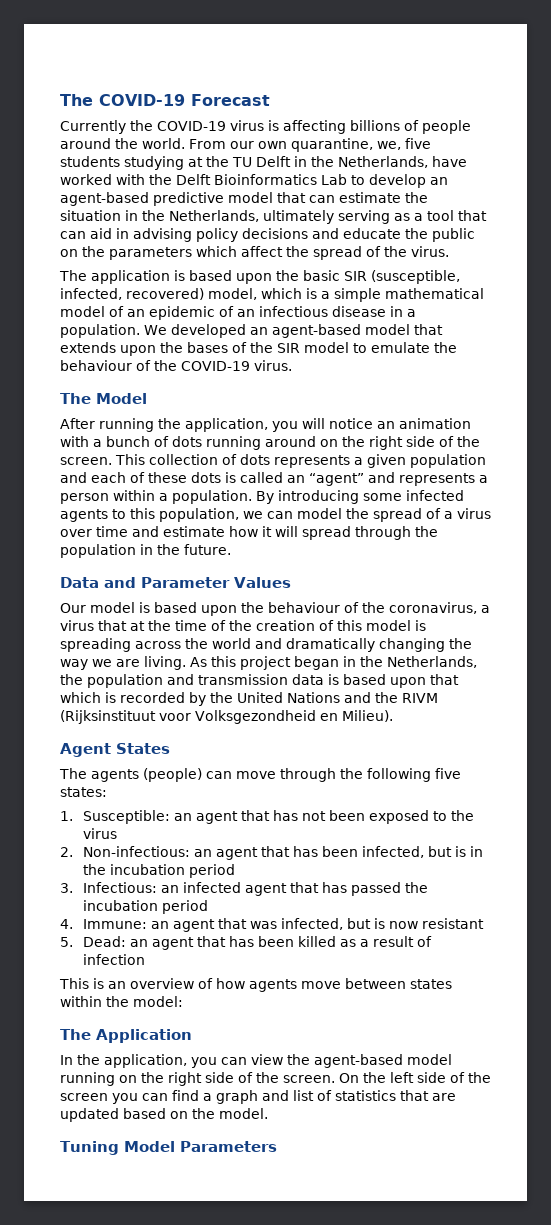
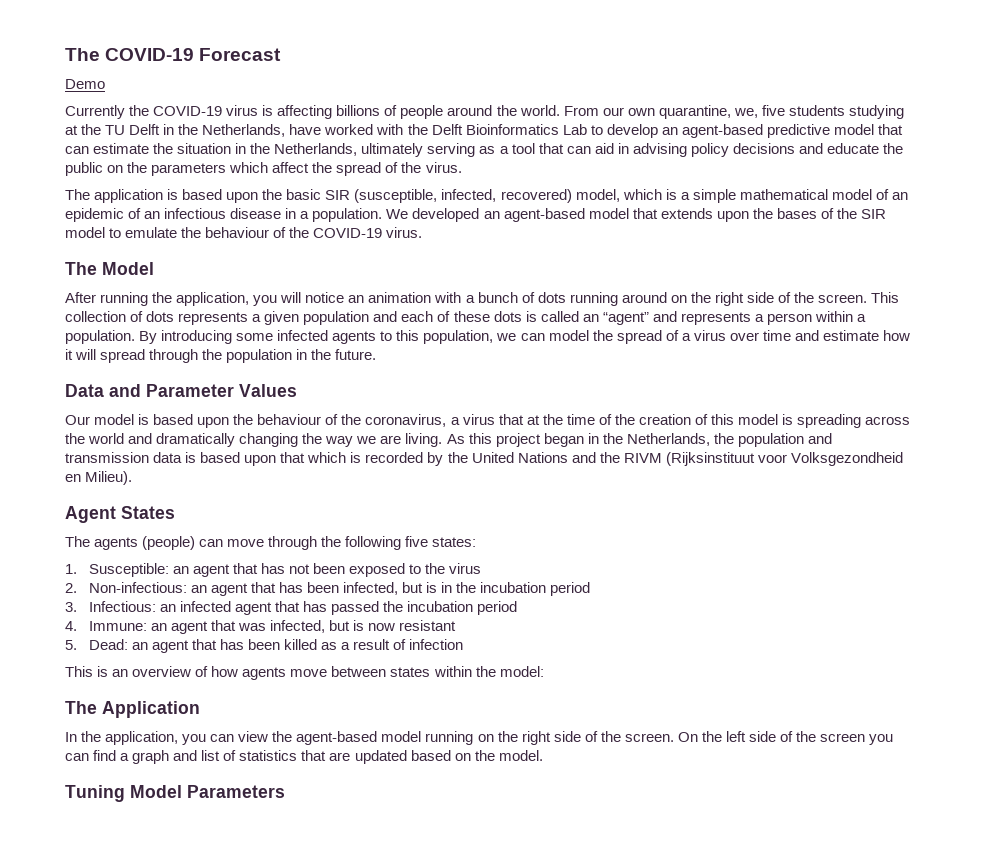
+ Demo

